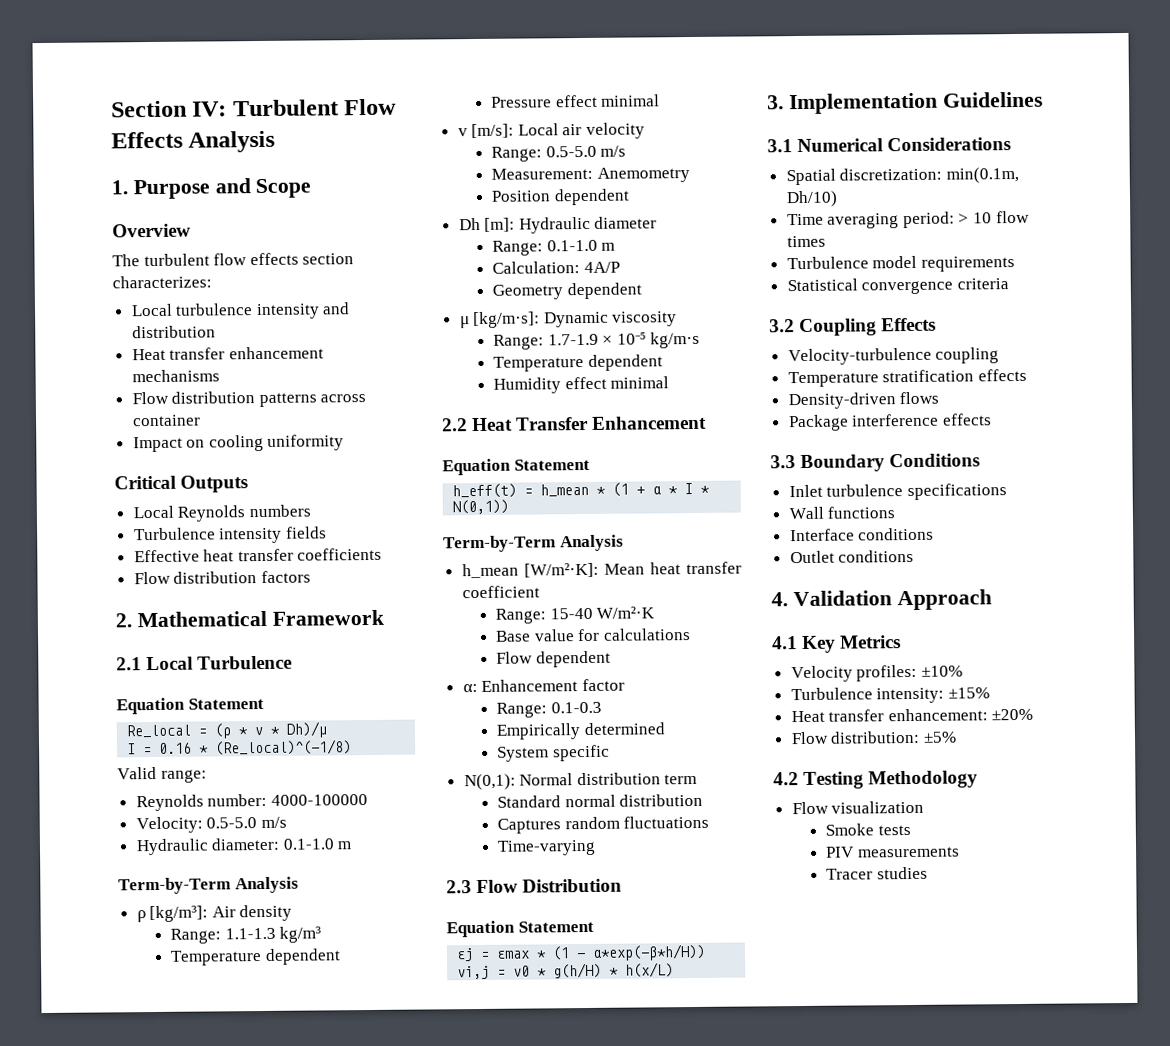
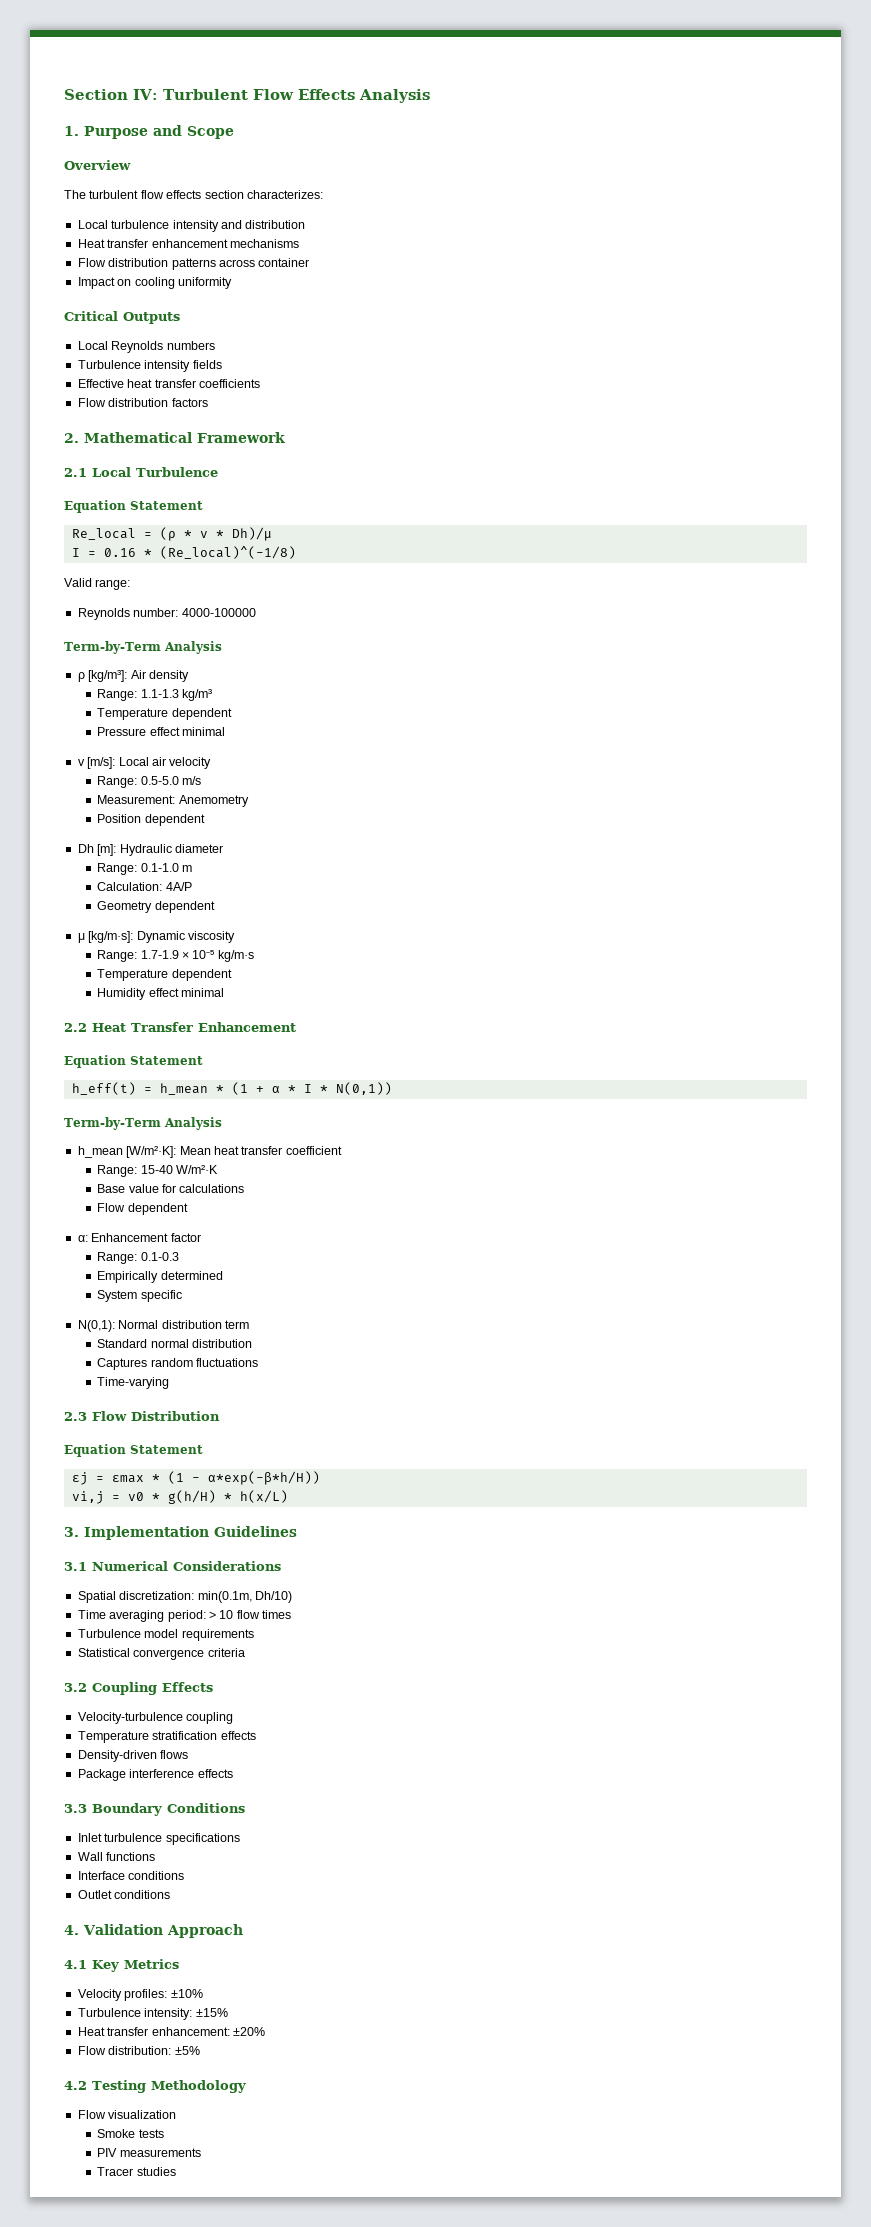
- Velocity: 0.5-5.0 m/s
- Hydraulic diameter: 0.1-1.0 m

